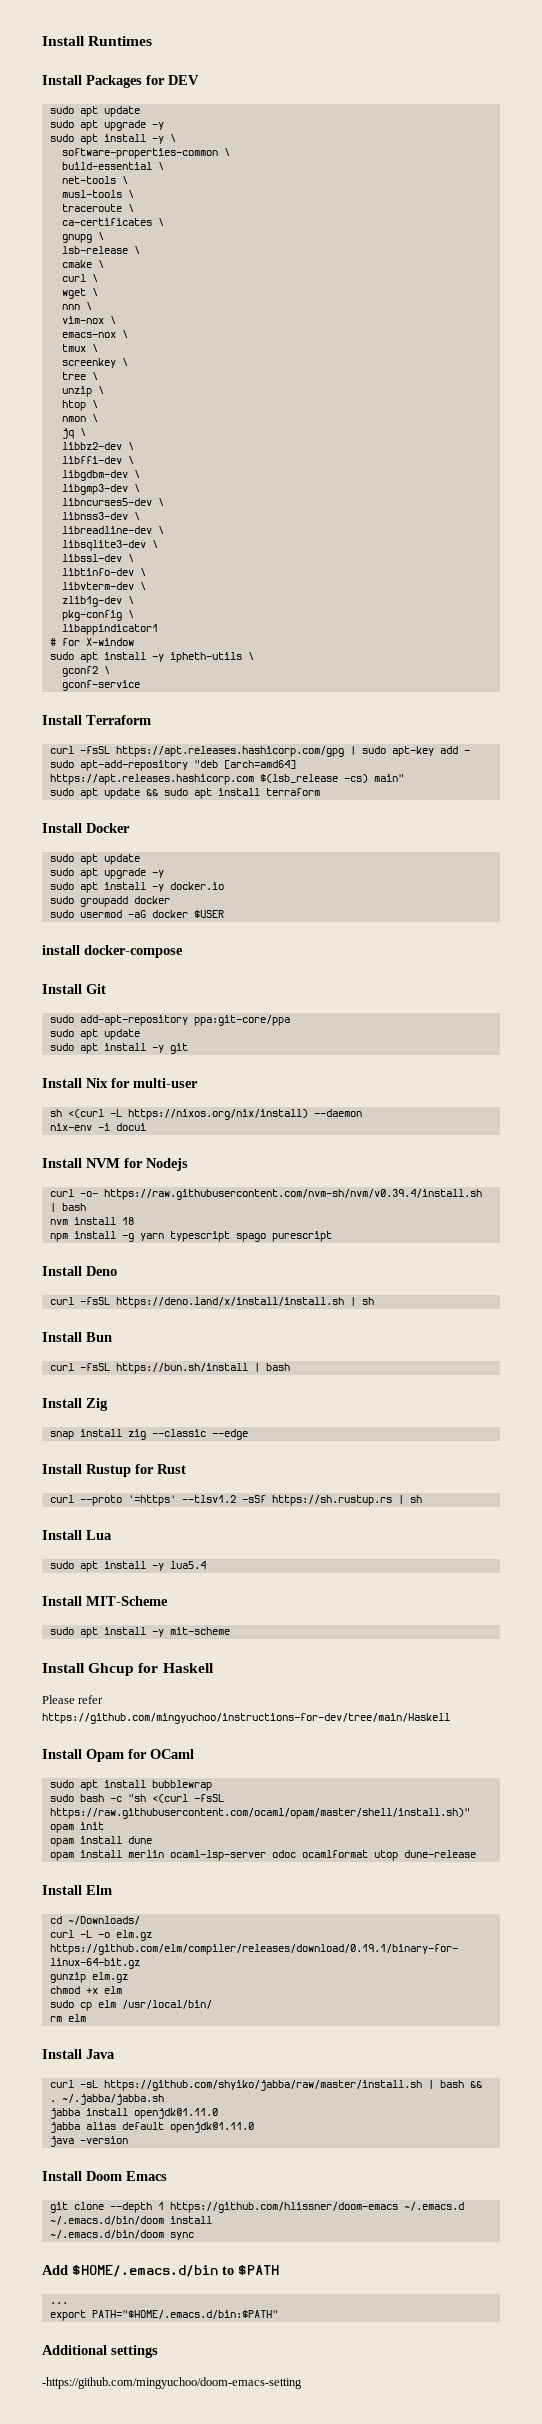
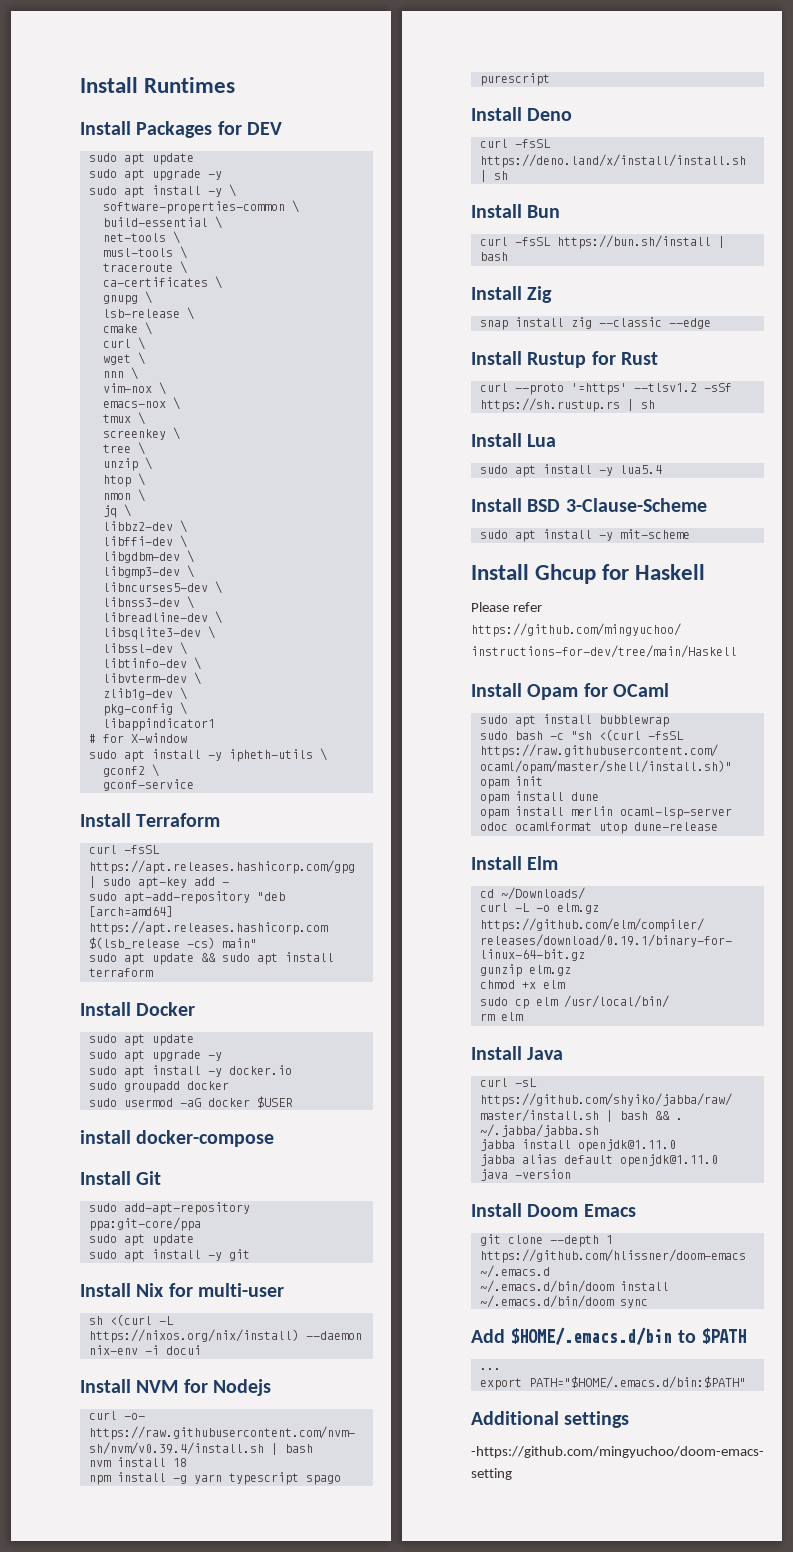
- Install MIT-Scheme
+ Install BSD 3-Clause-Scheme

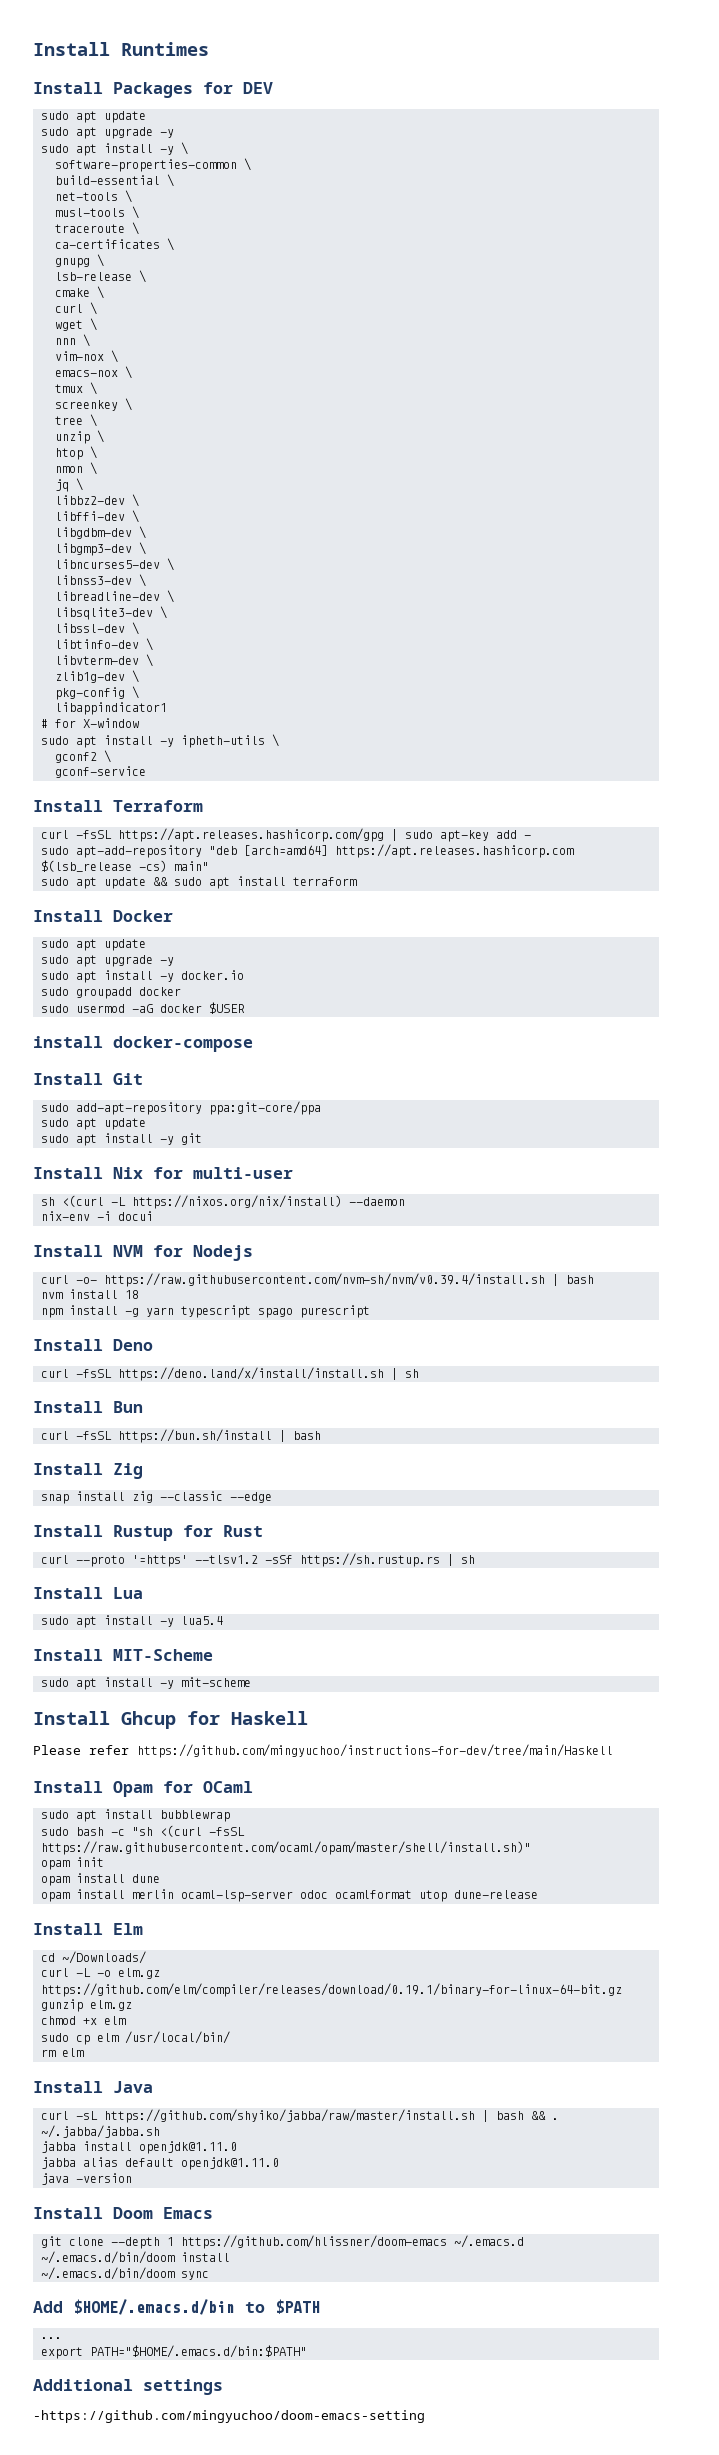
- Install BSD 3-Clause-Scheme
+ Install MIT-Scheme

